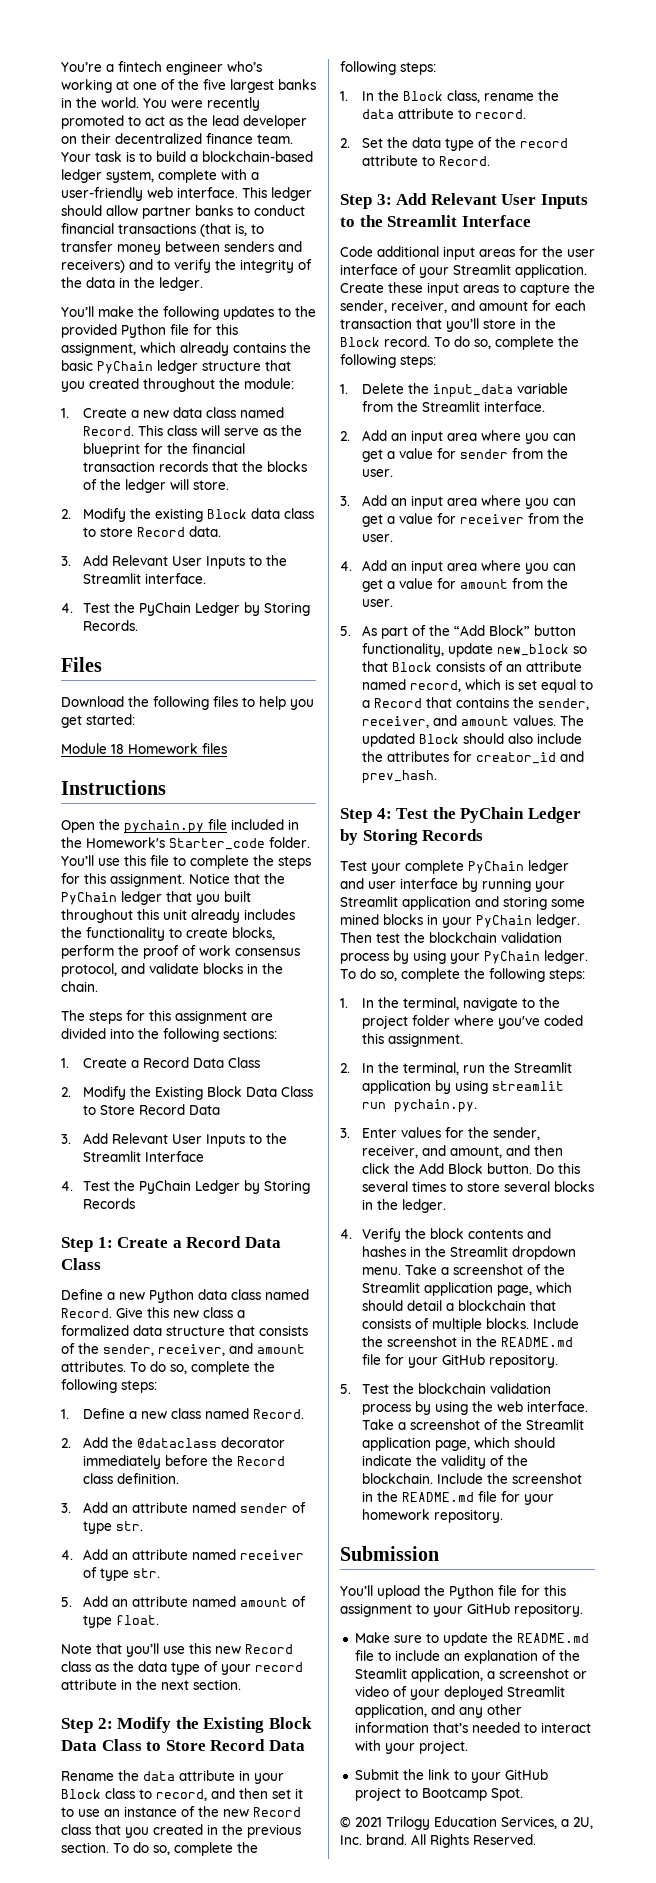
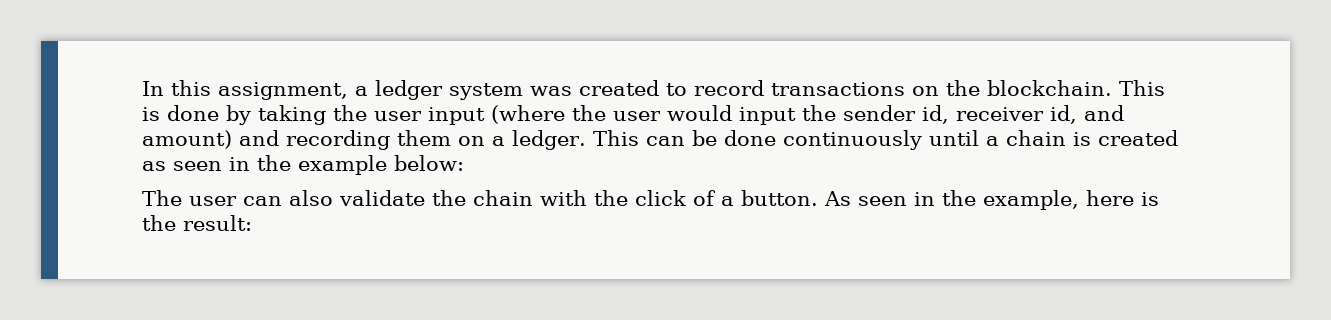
- You’re a fintech engineer who’s working at one of the five largest banks in the world. You were recently promoted to act as the lead developer on their decentralized finance team. Your task is to build a blockchain-based ledger system, complete with a user-friendly web interface. This ledger should allow partner banks to conduct financial transactions (that is, to transfer money between senders and receivers) and to verify the integrity of the data in the ledger.
- You’ll make the following updates to the provided Python file for this assignment, which already contains the basic PyChain ledger structure that you created throughout the module:
- 1. Create a new data class named Record. This class will serve as the blueprint for the financial transaction records that the blocks of the ledger will store.
- 2. Modify the existing Block data class to store Record data.
- 3. Add Relevant User Inputs to the Streamlit interface.
- 4. Test the PyChain Ledger by Storing Records.
- Files
- Download the following files to help you get started:
- Module 18 Homework files
- Instructions
- Open the pychain.py file included in the Homework's Starter_code folder. You’ll use this file to complete the steps for this assignment. Notice that the PyChain ledger that you built throughout this unit already includes the functionality to create blocks, perform the proof of work consensus protocol, and validate blocks in the chain.
- The steps for this assignment are divided into the following sections:
- 1. Create a Record Data Class
- 2. Modify the Existing Block Data Class to Store Record Data
- 3. Add Relevant User Inputs to the Streamlit Interface
- 4. Test the PyChain Ledger by Storing Records
- Step 1: Create a Record Data Class
- Define a new Python data class named Record. Give this new class a formalized data structure that consists of the sender, receiver, and amount attributes. To do so, complete the following steps:
- 1. Define a new class named Record.
- 2. Add the @dataclass decorator immediately before the Record class definition.
- 3. Add an attribute named sender of type str.
- 4. Add an attribute named receiver of type str.
- 5. Add an attribute named amount of type float.
- Note that you’ll use this new Record class as the data type of your record attribute in the next section.
- Step 2: Modify the Existing Block Data Class to Store Record Data
- Rename the data attribute in your Block class to record, and then set it to use an instance of the new Record class that you created in the previous section. To do so, complete the following steps:
- 1. In the Block class, rename the data attribute to record.
- 2. Set the data type of the record attribute to Record.
- Step 3: Add Relevant User Inputs to the Streamlit Interface
- Code additional input areas for the user interface of your Streamlit application. Create these input areas to capture the sender, receiver, and amount for each transaction that you’ll store in the Block record. To do so, complete the following steps:
- 1. Delete the input_data variable from the Streamlit interface.
- 2. Add an input area where you can get a value for sender from the user.
- 3. Add an input area where you can get a value for receiver from the user.
- 4. Add an input area where you can get a value for amount from the user.
- 5. As part of the “Add Block” button functionality, update new_block so that Block consists of an attribute named record, which is set equal to a Record that contains the sender, receiver, and amount values. The updated Block should also include the attributes for creator_id and prev_hash.
- Step 4: Test the PyChain Ledger by Storing Records
- Test your complete PyChain ledger and user interface by running your Streamlit application and storing some mined blocks in your PyChain ledger. Then test the blockchain validation process by using your PyChain ledger. To do so, complete the following steps:
- 1. In the terminal, navigate to the project folder where you've coded this assignment.
- 2. In the terminal, run the Streamlit application by using streamlit run pychain.py.
- 3. Enter values for the sender, receiver, and amount, and then click the Add Block button. Do this several times to store several blocks in the ledger.
- 4. Verify the block contents and hashes in the Streamlit dropdown menu. Take a screenshot of the Streamlit application page, which should detail a blockchain that consists of multiple blocks. Include the screenshot in the README.md file for your GitHub repository.
- 5. Test the blockchain validation process by using the web interface. Take a screenshot of the Streamlit application page, which should indicate the validity of the blockchain. Include the screenshot in the README.md file for your homework repository.
- Submission
- You’ll upload the Python file for this assignment to your GitHub repository.
- Make sure to update the README.md file to include an explanation of the Steamlit application, a screenshot or video of your deployed Streamlit application, and any other information that’s needed to interact with your project.
- Submit the link to your GitHub project to Bootcamp Spot.
- © 2021 Trilogy Education Services, a 2U, Inc. brand. All Rights Reserved.
+ In this assignment, a ledger system was created to record transactions on the blockchain. This is done by taking the user input (where the user would input the sender id, receiver id, and amount) and recording them on a ledger. This can be done continuously until a chain is created as seen in the example below:
+ The user can also validate the chain with the click of a button. As seen in the example, here is the result:

